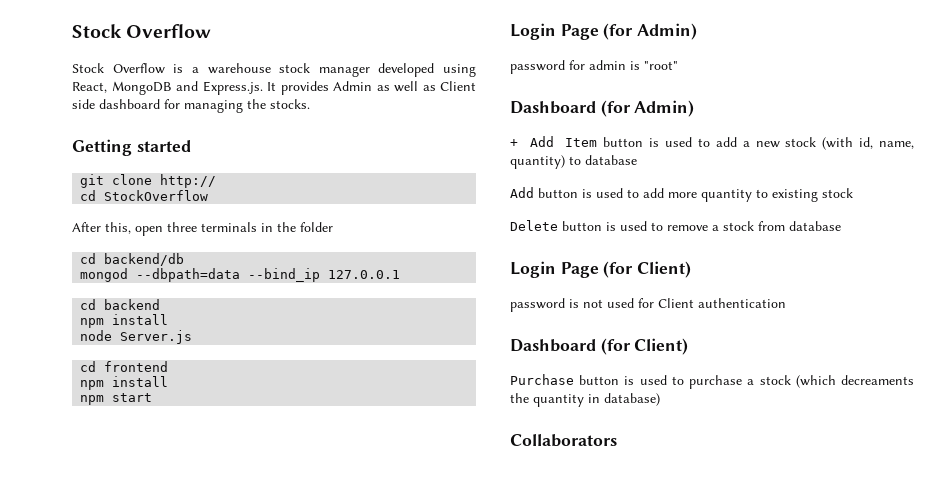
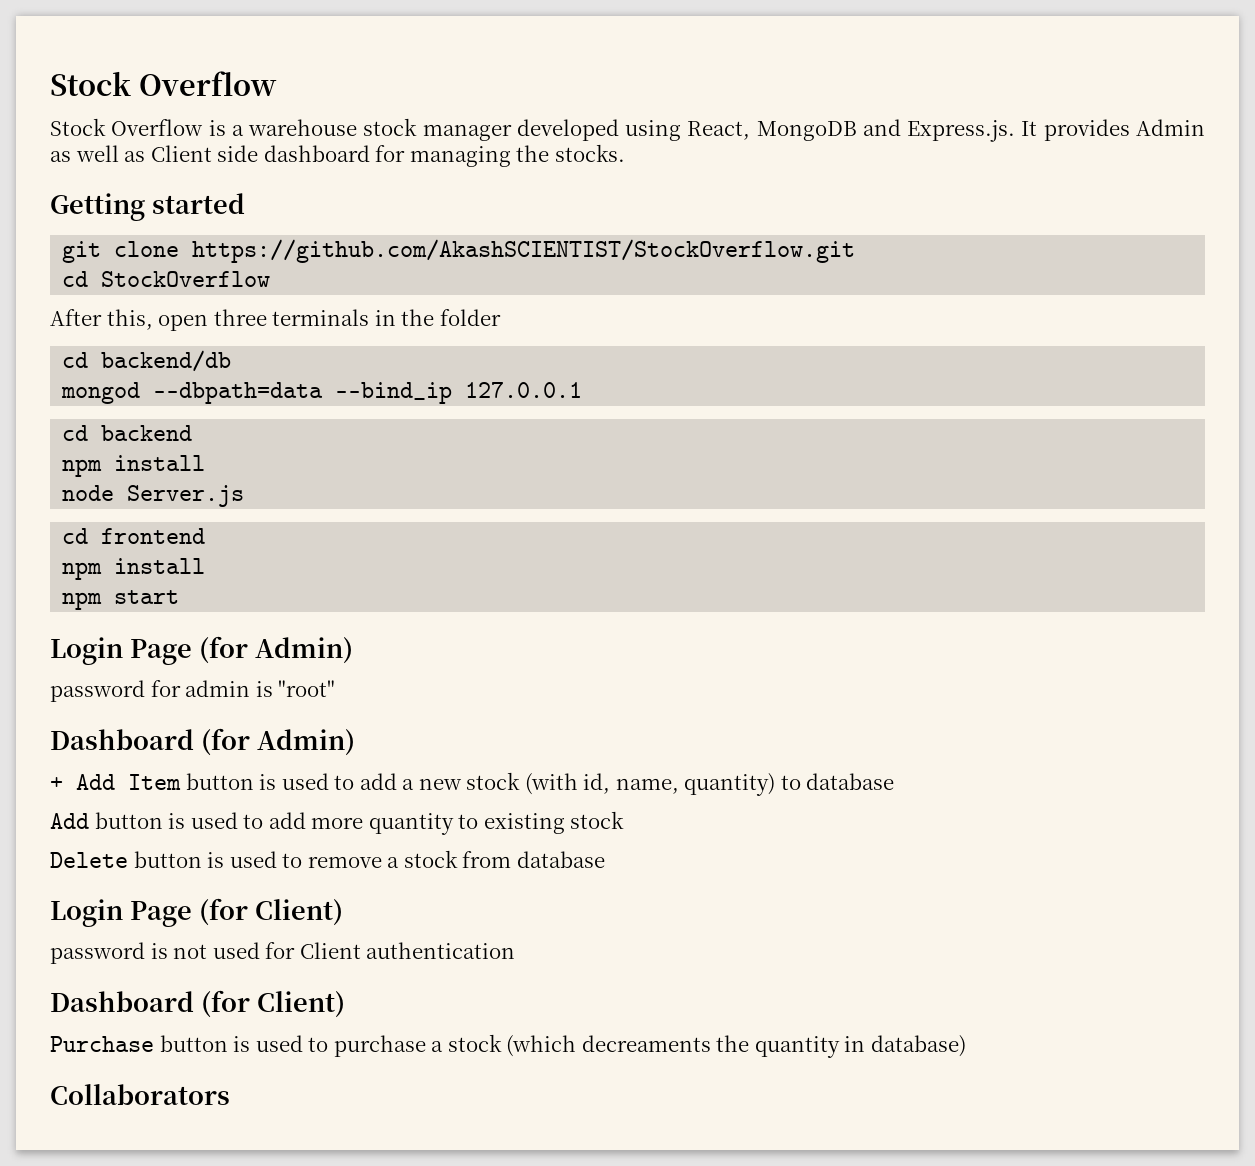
- git clone http://
+ git clone https://github.com/AkashSCIENTIST/StockOverflow.git

